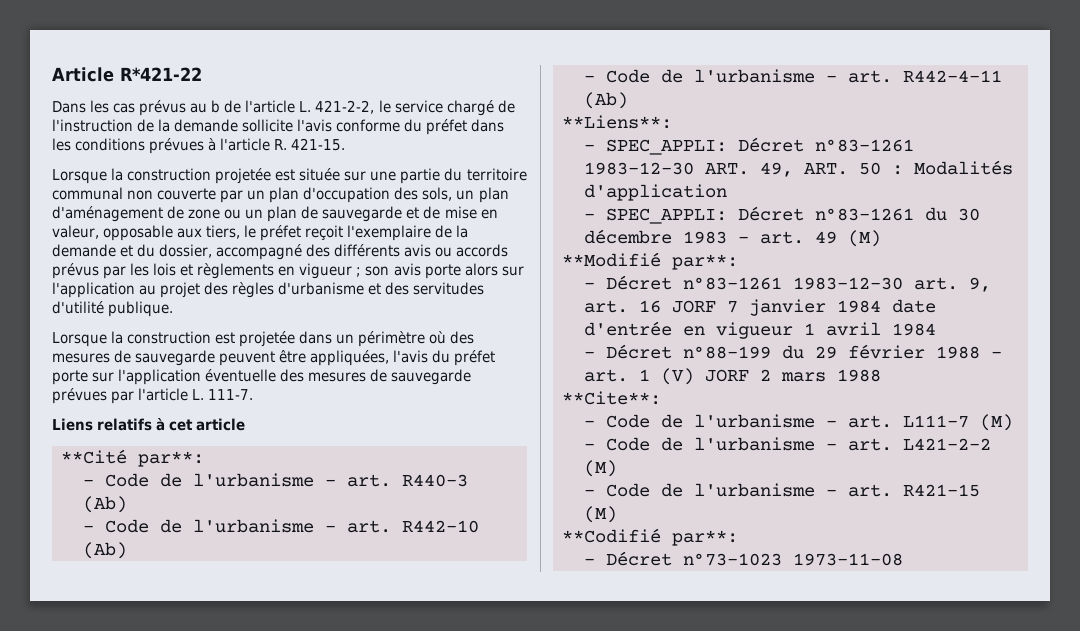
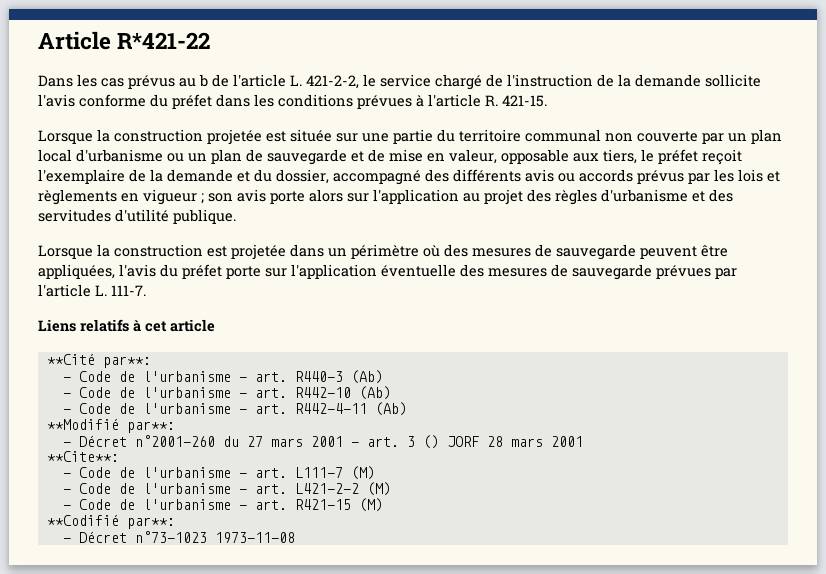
- Lorsque la construction projetée est située sur une partie du territoire communal non couverte par un plan d'occupation des sols, un plan d'aménagement de zone ou un plan de sauvegarde et de mise en valeur, opposable aux tiers, le préfet reçoit l'exemplaire de la demande et du dossier, accompagné des différents avis ou accords prévus par les lois et règlements en vigueur ;
+ Lorsque la construction projetée est située sur une partie du territoire communal non couverte par un plan local d'urbanisme ou un plan de sauvegarde et de mise en valeur, opposable aux tiers, le préfet reçoit l'exemplaire de la demande et du dossier, accompagné des différents avis ou accords prévus par les lois et règlements en vigueur ;
- **Liens**:
- - SPEC_APPLI: Décret n°83-1261 1983-12-30 ART. 49, ART. 50 : Modalités d'application
- - SPEC_APPLI: Décret n°83-1261 du 30 décembre 1983 - art. 49 (M)
  **Modifié par**:
- - Décret n°83-1261 1983-12-30 art. 9, art. 16 JORF 7 janvier 1984 date d'entrée en vigueur 1 avril 1984
- - Décret n°88-199 du 29 février 1988 - art. 1 (V) JORF 2 mars 1988
+ - Décret n°2001-260 du 27 mars 2001 - art. 3 () JORF 28 mars 2001

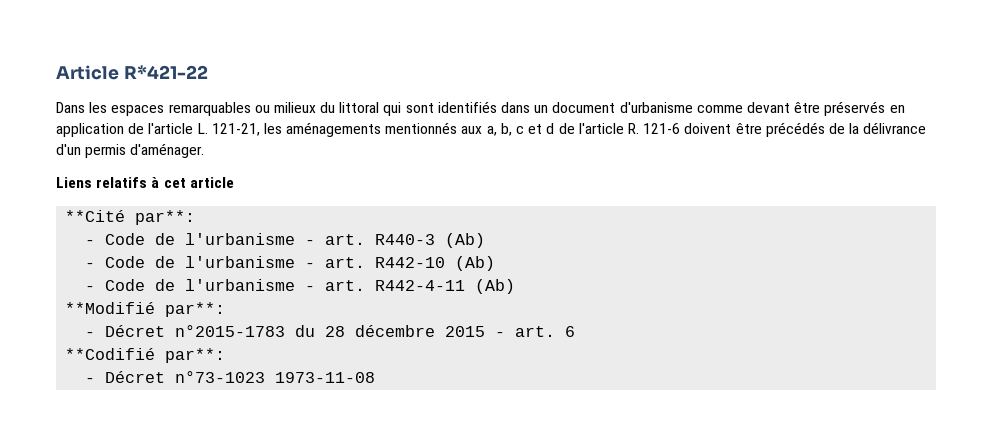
- Dans les cas prévus au b de l'article L. 421-2-2, le service chargé de l'instruction de la demande sollicite l'avis conforme du préfet dans les conditions prévues à l'article R. 421-15.
- Lorsque la construction projetée est située sur une partie du territoire communal non couverte par un plan local d'urbanisme ou un plan de sauvegarde et de mise en valeur, opposable aux tiers, le préfet reçoit l'exemplaire de la demande et du dossier, accompagné des différents avis ou accords prévus par les lois et règlements en vigueur ; son avis porte alors sur l'application au projet des règles d'urbanisme et des servitudes d'utilité publique.
- Lorsque la construction est projetée dans un périmètre où des mesures de sauvegarde peuvent être appliquées, l'avis du préfet porte sur l'application éventuelle des mesures de sauvegarde prévues par l'article L. 111-7.
+ Dans les espaces remarquables ou milieux du littoral qui sont identifiés dans un document d'urbanisme comme devant être préservés en application de l'article L. 121-21, les aménagements mentionnés aux a, b, c et d de l'article R. 121-6 doivent être précédés de la délivrance d'un permis d'aménager.
- - Décret n°2001-260 du 27 mars 2001 - art. 3 () JORF 28 mars 2001
- **Cite**:
- - Code de l'urbanisme - art. L111-7 (M)
- - Code de l'urbanisme - art. L421-2-2 (M)
- - Code de l'urbanisme - art. R421-15 (M)
+ - Décret n°2015-1783 du 28 décembre 2015 - art. 6

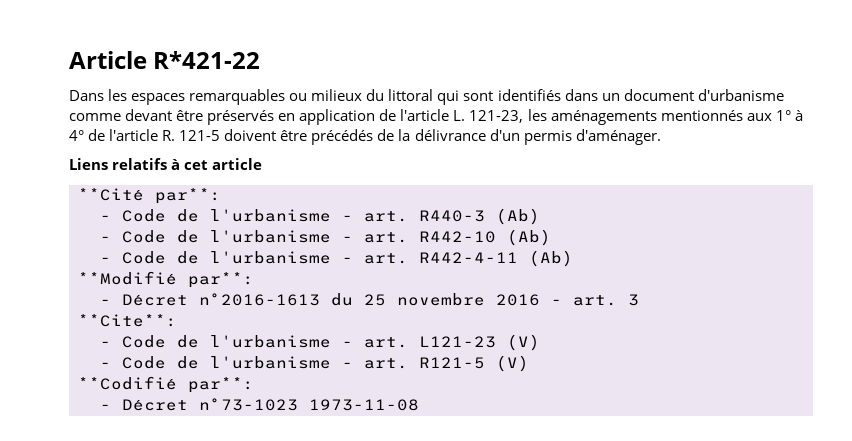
- Dans les espaces remarquables ou milieux du littoral qui sont identifiés dans un document d'urbanisme comme devant être préservés en application de l'article L. 121-21, les aménagements mentionnés aux a, b, c et d de l'article R. 121-6 doivent être précédés de la délivrance d'un permis d'aménager.
+ Dans les espaces remarquables ou milieux du littoral qui sont identifiés dans un document d'urbanisme comme devant être préservés en application de l'article L. 121-23, les aménagements mentionnés aux 1° à 4° de l'article R. 121-5 doivent être précédés de la délivrance d'un permis d'aménager.
- - Décret n°2015-1783 du 28 décembre 2015 - art. 6
+ - Décret n°2016-1613 du 25 novembre 2016 - art. 3
+ **Cite**:
+ - Code de l'urbanisme - art. L121-23 (V)
+ - Code de l'urbanisme - art. R121-5 (V)

